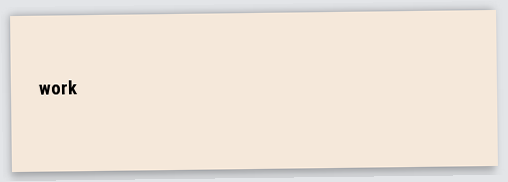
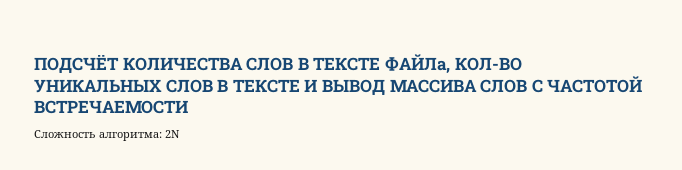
- work
+ ПОДСЧЁТ КОЛИЧЕСТВА СЛОВ В ТЕКСТЕ ФАЙЛа, КОЛ-ВО УНИКАЛЬНЫХ СЛОВ В ТЕКСТЕ И ВЫВОД МАССИВА СЛОВ С ЧАСТОТОЙ ВСТРЕЧАЕМОСТИ
+ Сложность алгоритма: 2N

